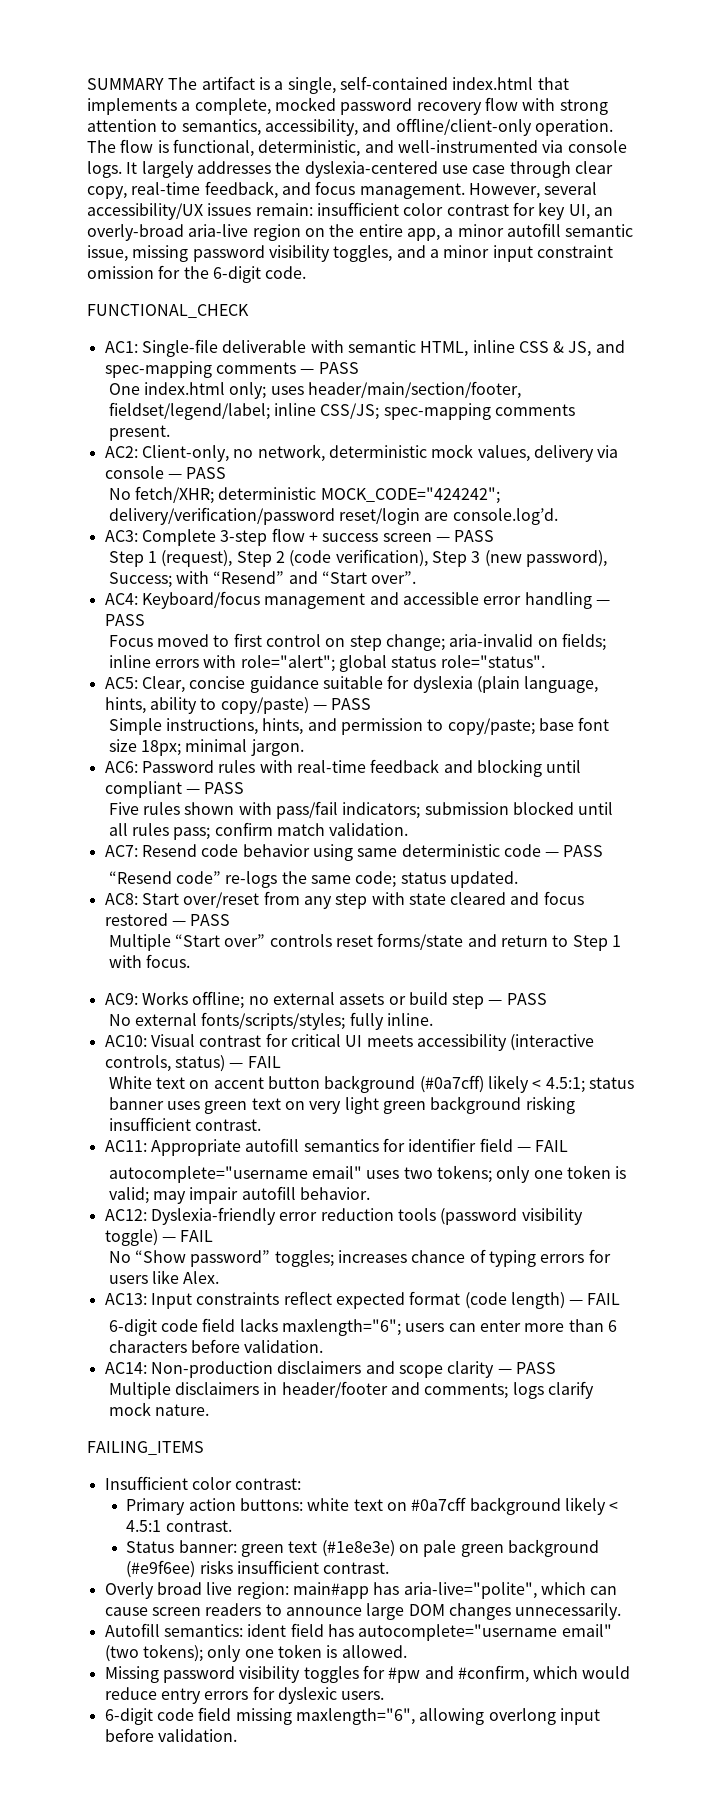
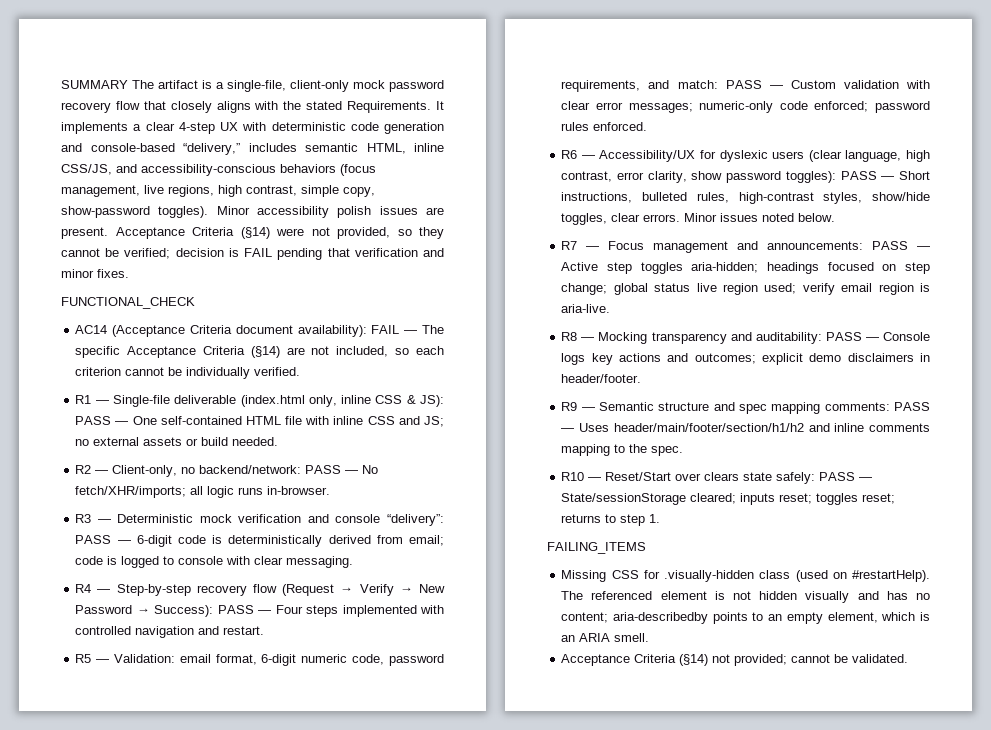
- SUMMARY The artifact is a single, self-contained index.html that implements a complete, mocked password recovery flow with strong attention to semantics, accessibility, and offline/client-only operation. The flow is functional, deterministic, and well-instrumented via console logs. It largely addresses the dyslexia-centered use case through clear copy, real-time feedback, and focus management. However, several accessibility/UX issues remain: insufficient color contrast for key UI, an overly-broad aria-live region on the entire app, a minor autofill semantic issue, missing password visibility toggles, and a minor input constraint omission for the 6-digit code.
+ SUMMARY The artifact is a single-file, client-only mock password recovery flow that closely aligns with the stated Requirements. It implements a clear 4-step UX with deterministic code generation and console-based “delivery,” includes semantic HTML, inline CSS/JS, and accessibility-conscious behaviors (focus management, live regions, high contrast, simple copy, show-password toggles). Minor accessibility polish issues are present. Acceptance Criteria (§14) were not provided, so they cannot be verified; decision is FAIL pending that verification and minor fixes.
  FUNCTIONAL_CHECK
- AC1: Single-file deliverable with semantic HTML, inline CSS & JS, and spec-mapping comments — PASS
- One index.html only; uses header/main/section/footer, fieldset/legend/label; inline CSS/JS; spec-mapping comments present.
- AC2: Client-only, no network, deterministic mock values, delivery via console — PASS
- No fetch/XHR; deterministic MOCK_CODE="424242"; delivery/verification/password reset/login are console.log’d.
- AC3: Complete 3-step flow + success screen — PASS
- Step 1 (request), Step 2 (code verification), Step 3 (new password), Success; with “Resend” and “Start over”.
- AC4: Keyboard/focus management and accessible error handling — PASS
- Focus moved to first control on step change; aria-invalid on fields; inline errors with role="alert"; global status role="status".
- AC5: Clear, concise guidance suitable for dyslexia (plain language, hints, ability to copy/paste) — PASS
- Simple instructions, hints, and permission to copy/paste; base font size 18px; minimal jargon.
- AC6: Password rules with real-time feedback and blocking until compliant — PASS
- Five rules shown with pass/fail indicators; submission blocked until all rules pass; confirm match validation.
- AC7: Resend code behavior using same deterministic code — PASS
- “Resend code” re-logs the same code; status updated.
- AC8: Start over/reset from any step with state cleared and focus restored — PASS
- Multiple “Start over” controls reset forms/state and return to Step 1 with focus.
- AC9: Works offline; no external assets or build step — PASS
- No external fonts/scripts/styles; fully inline.
- AC10: Visual contrast for critical UI meets accessibility (interactive controls, status) — FAIL
- White text on accent button background (#0a7cff) likely < 4.5:1; status banner uses green text on very light green background risking insufficient contrast.
- AC11: Appropriate autofill semantics for identifier field — FAIL
- autocomplete="username email" uses two tokens; only one token is valid; may impair autofill behavior.
- AC12: Dyslexia-friendly error reduction tools (password visibility toggle) — FAIL
- No “Show password” toggles; increases chance of typing errors for users like Alex.
- AC13: Input constraints reflect expected format (code length) — FAIL
- 6-digit code field lacks maxlength="6"; users can enter more than 6 characters before validation.
- AC14: Non-production disclaimers and scope clarity — PASS
- Multiple disclaimers in header/footer and comments; logs clarify mock nature.
+ AC14 (Acceptance Criteria document availability): FAIL — The specific Acceptance Criteria (§14) are not included, so each criterion cannot be individually verified.
+ R1 — Single-file deliverable (index.html only, inline CSS & JS): PASS — One self-contained HTML file with inline CSS and JS; no external assets or build needed.
+ R2 — Client-only, no backend/network: PASS — No fetch/XHR/imports; all logic runs in-browser.
+ R3 — Deterministic mock verification and console “delivery”: PASS — 6-digit code is deterministically derived from email; code is logged to console with clear messaging.
+ R4 — Step-by-step recovery flow (Request → Verify → New Password → Success): PASS — Four steps implemented with controlled navigation and restart.
+ R5 — Validation: email format, 6-digit numeric code, password requirements, and match: PASS — Custom validation with clear error messages; numeric-only code enforced; password rules enforced.
+ R6 — Accessibility/UX for dyslexic users (clear language, high contrast, error clarity, show password toggles): PASS — Short instructions, bulleted rules, high-contrast styles, show/hide toggles, clear errors. Minor issues noted below.
+ R7 — Focus management and announcements: PASS — Active step toggles aria-hidden; headings focused on step change; global status live region used; verify email region is aria-live.
+ R8 — Mocking transparency and auditability: PASS — Console logs key actions and outcomes; explicit demo disclaimers in header/footer.
+ R9 — Semantic structure and spec mapping comments: PASS — Uses header/main/footer/section/h1/h2 and inline comments mapping to the spec.
+ R10 — Reset/Start over clears state safely: PASS — State/sessionStorage cleared; inputs reset; toggles reset; returns to step 1.
  FAILING_ITEMS
- Insufficient color contrast:
- Primary action buttons: white text on #0a7cff background likely < 4.5:1 contrast.
- Status banner: green text (#1e8e3e) on pale green background (#e9f6ee) risks insufficient contrast.
- Overly broad live region: main#app has aria-live="polite", which can cause screen readers to announce large DOM changes unnecessarily.
- Autofill semantics: ident field has autocomplete="username email" (two tokens); only one token is allowed.
- Missing password visibility toggles for #pw and #confirm, which would reduce entry errors for dyslexic users.
- 6-digit code field missing maxlength="6", allowing overlong input before validation.
+ Missing CSS for .visually-hidden class (used on #restartHelp). The referenced element is not hidden visually and has no content; aria-describedby points to an empty element, which is an ARIA smell.
+ Acceptance Criteria (§14) not provided; cannot be validated.

